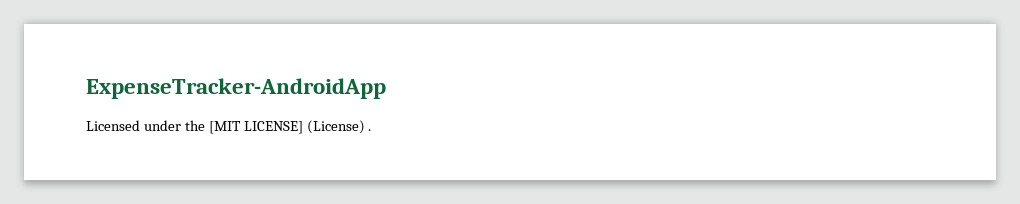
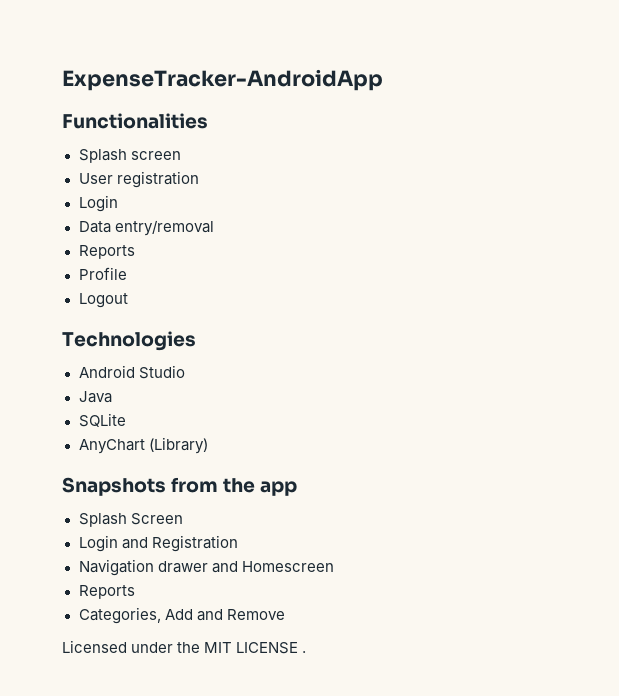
+ Functionalities
+ Splash screen
+ User registration
+ Login
+ Data entry/removal
+ Reports
+ Profile
+ Logout
+ Technologies
+ Android Studio
+ Java
+ SQLite
+ AnyChart (Library)
+ Snapshots from the app
+ Splash Screen
+ Login and Registration
+ Navigation drawer and Homescreen
+ Reports
+ Categories, Add and Remove
- Licensed under the [MIT LICENSE] (License) .
+ Licensed under the MIT LICENSE .

